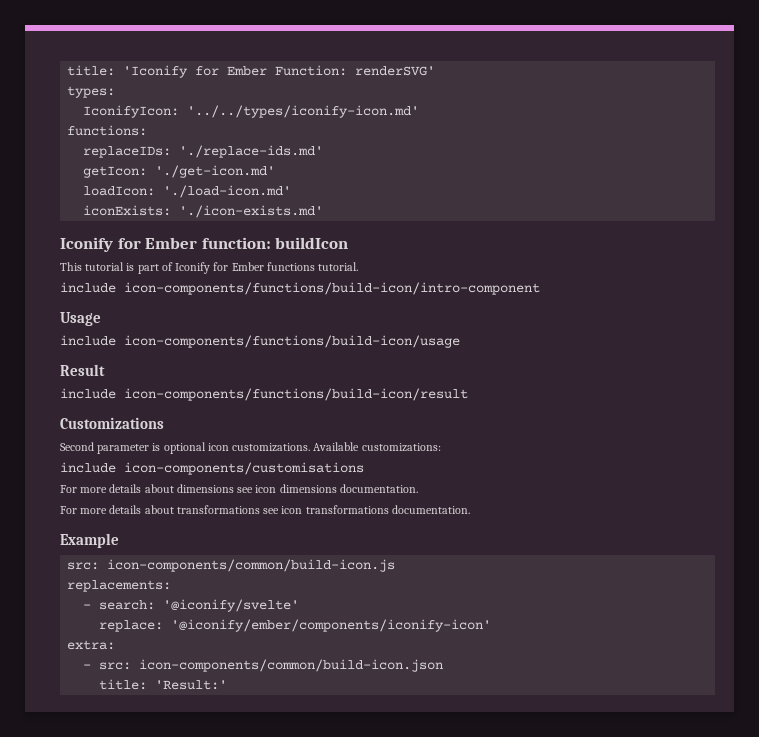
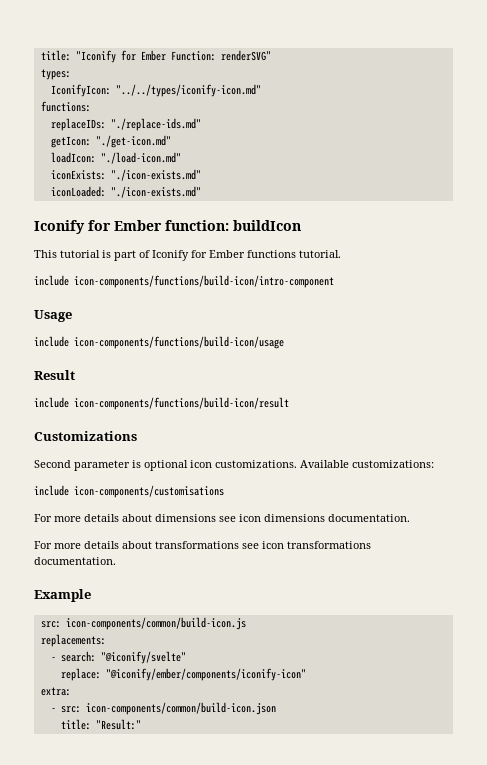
- title: 'Iconify for Ember Function: renderSVG'
+ title: "Iconify for Ember Function: renderSVG"
- IconifyIcon: '../../types/iconify-icon.md'
+ IconifyIcon: "../../types/iconify-icon.md"
- replaceIDs: './replace-ids.md'
+ replaceIDs: "./replace-ids.md"
- getIcon: './get-icon.md'
+ getIcon: "./get-icon.md"
- loadIcon: './load-icon.md'
+ loadIcon: "./load-icon.md"
- iconExists: './icon-exists.md'
+ iconExists: "./icon-exists.md"
+ iconLoaded: "./icon-exists.md"
- - search: '@iconify/svelte'
+ - search: "@iconify/svelte"
- replace: '@iconify/ember/components/iconify-icon'
+ replace: "@iconify/ember/components/iconify-icon"
- title: 'Result:'
+ title: "Result:"

